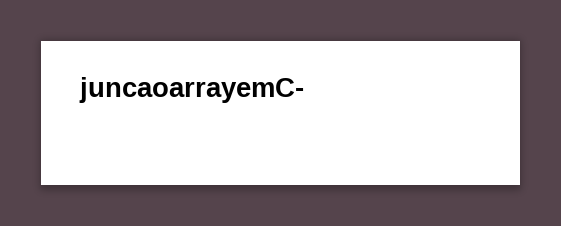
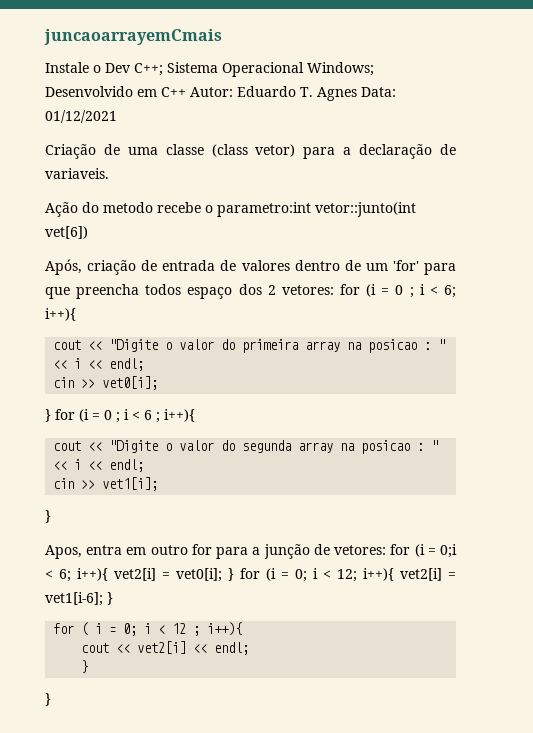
- juncaoarrayemC-
+ juncaoarrayemCmais
+ Instale o Dev C++; Sistema Operacional Windows; Desenvolvido em C++ Autor: Eduardo T. Agnes Data: 01/12/2021
+ Criação de uma classe (class vetor) para a declaração de variaveis.
+ Ação do metodo recebe o parametro:int vetor::junto(int vet[6])
+ Após, criação de entrada de valores dentro de um 'for' para que preencha todos espaço dos 2 vetores: for (i = 0 ; i < 6; i++){
+ cout << "Digite o valor do primeira array na posicao : " << i << endl;
+ cin >> vet0[i];
+ } for (i = 0 ; i < 6 ; i++){
+ cout << "Digite o valor do segunda array na posicao : " << i << endl;
+ cin >> vet1[i];
+ }
+ Apos, entra em outro for para a junção de vetores: for (i = 0;i < 6; i++){ vet2[i] = vet0[i]; } for (i = 0; i < 12; i++){ vet2[i] = vet1[i-6]; }
+ for ( i = 0; i < 12 ; i++){
+ cout << vet2[i] << endl;
+ }
+ }

